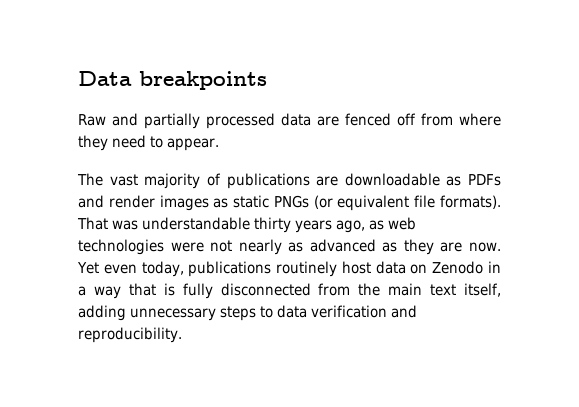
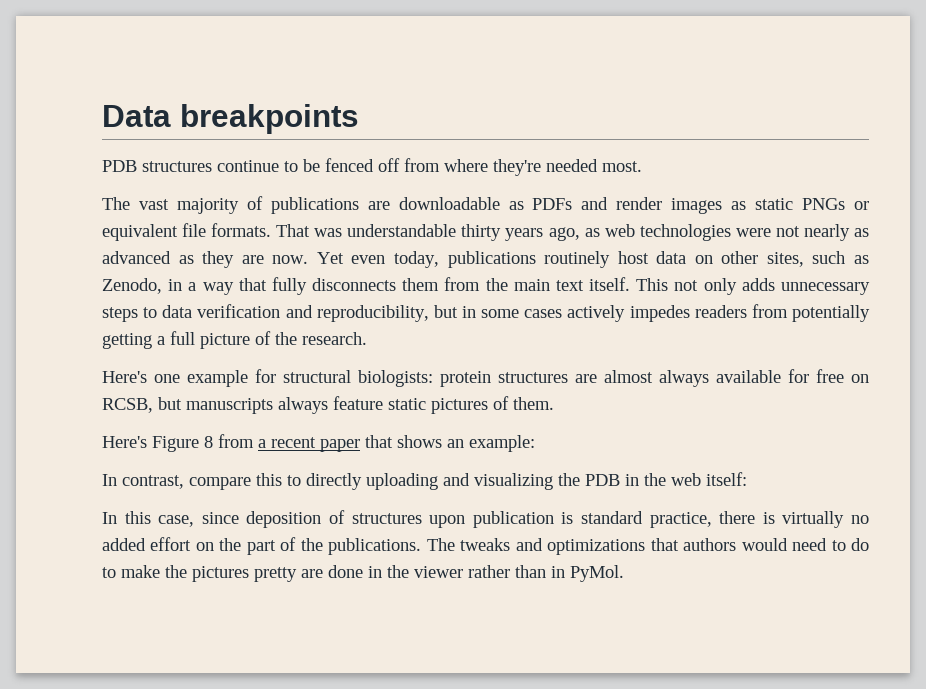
- Raw and partially processed data are fenced off from where they need to appear.
+ PDB structures continue to be fenced off from where they're needed most.
- The vast majority of publications are downloadable as PDFs and render images as static PNGs (or equivalent file formats).
+ The vast majority of publications are downloadable as PDFs and render images as static PNGs or equivalent file formats.
- Yet even today, publications routinely host data on Zenodo in a way that is fully disconnected from the main text itself, adding unnecessary steps to data verification and reproducibility.
+ Yet even today, publications routinely host data on other sites, such as Zenodo, in a way that fully disconnects them from the main text itself. This not only adds unnecessary steps to data verification and reproducibility, but in some cases actively impedes readers from potentially getting a full picture of the research.
+ Here's one example for structural biologists: protein structures are almost always available for free on RCSB, but manuscripts always feature static pictures of them.
+ Here's Figure 8 from a recent paper that shows an example:
+ In contrast, compare this to directly uploading and visualizing the PDB in the web itself:
+ In this case, since deposition of structures upon publication is standard practice, there is virtually no added effort on the part of the publications. The tweaks and optimizations that authors would need to do to make the pictures pretty are done in the viewer rather than in PyMol.

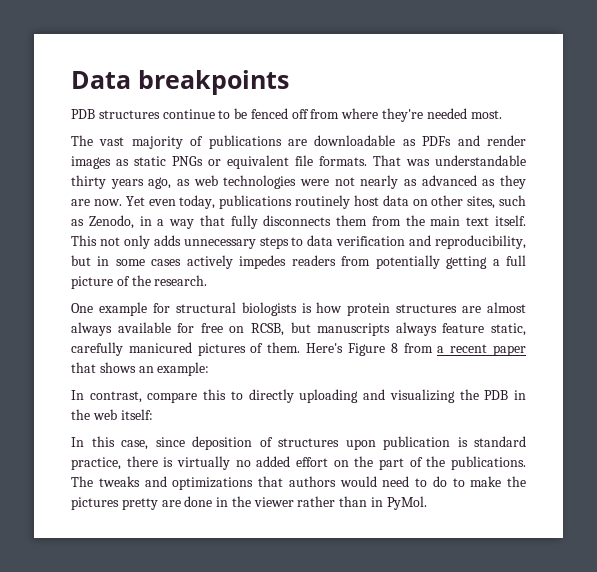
- Here's one example for structural biologists: protein structures are almost always available for free on RCSB, but manuscripts always feature static pictures of them.
- Here's Figure 8 from a recent paper that shows an example:
+ One example for structural biologists is how protein structures are almost always available for free on RCSB, but manuscripts always feature static, carefully manicured pictures of them. Here's Figure 8 from a recent paper that shows an example:

